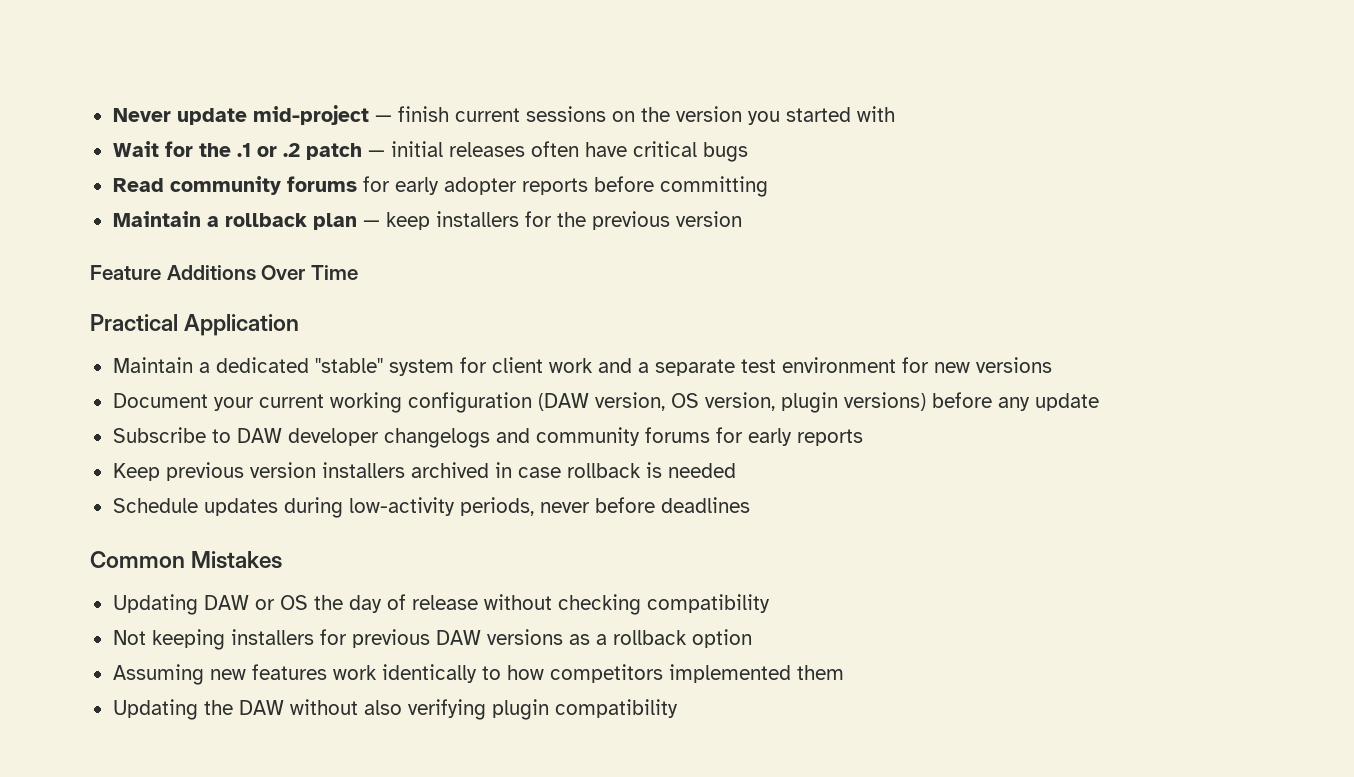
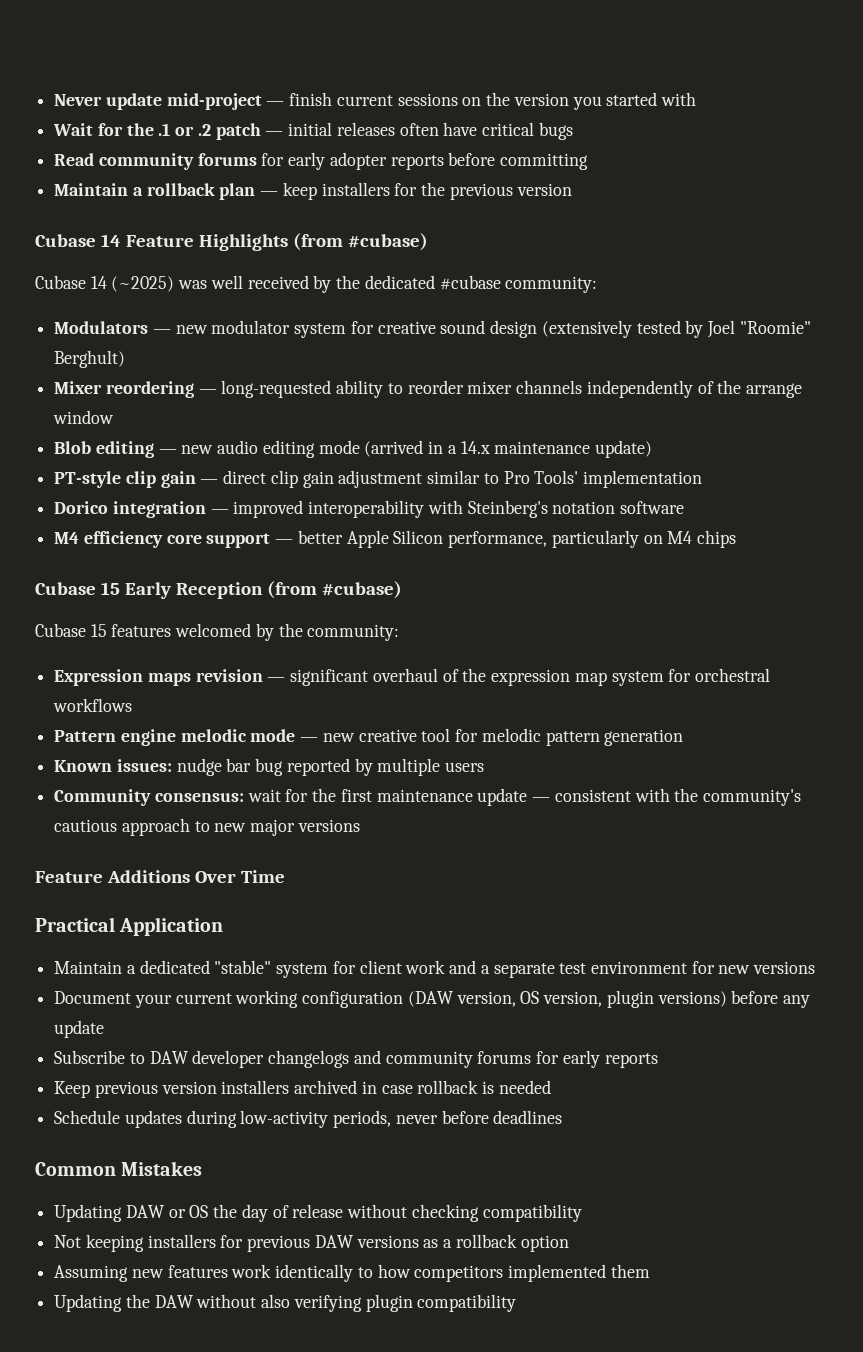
+ Cubase 14 Feature Highlights (from #cubase)
+ Cubase 14 (~2025) was well received by the dedicated #cubase community:
+ Modulators — new modulator system for creative sound design (extensively tested by Joel "Roomie" Berghult)
+ Mixer reordering — long-requested ability to reorder mixer channels independently of the arrange window
+ Blob editing — new audio editing mode (arrived in a 14.x maintenance update)
+ PT-style clip gain — direct clip gain adjustment similar to Pro Tools' implementation
+ Dorico integration — improved interoperability with Steinberg's notation software
+ M4 efficiency core support — better Apple Silicon performance, particularly on M4 chips
+ Cubase 15 Early Reception (from #cubase)
+ Cubase 15 features welcomed by the community:
+ Expression maps revision — significant overhaul of the expression map system for orchestral workflows
+ Pattern engine melodic mode — new creative tool for melodic pattern generation
+ Known issues: nudge bar bug reported by multiple users
+ Community consensus: wait for the first maintenance update — consistent with the community's cautious approach to new major versions

